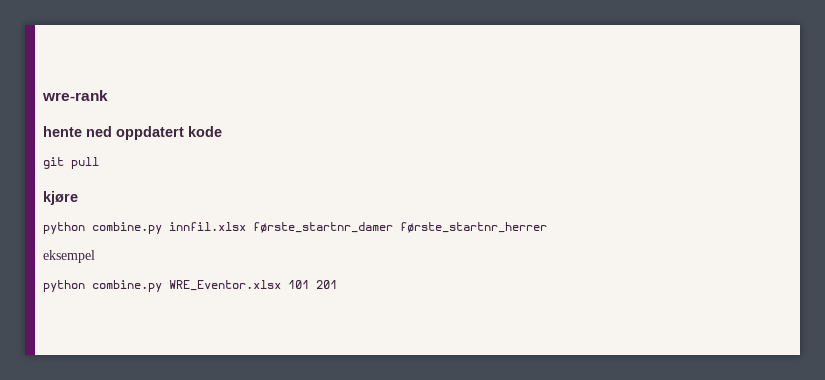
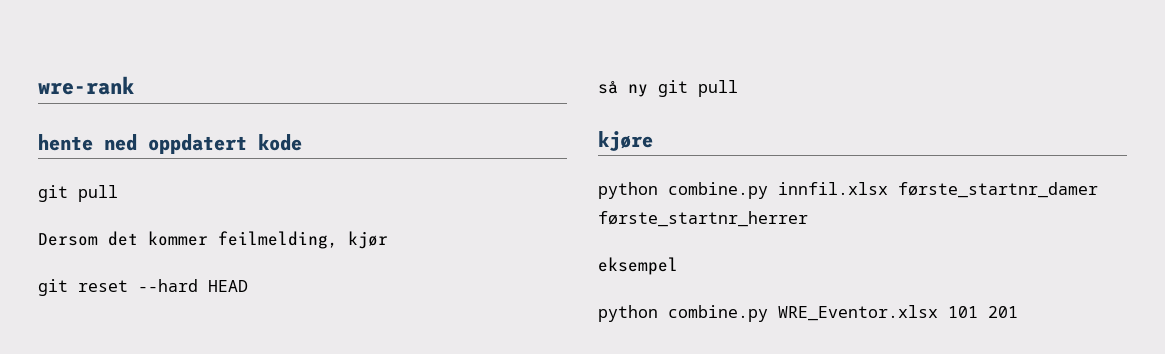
+ Dersom det kommer feilmelding, kjør
+ git reset --hard HEAD
+ så ny git pull

